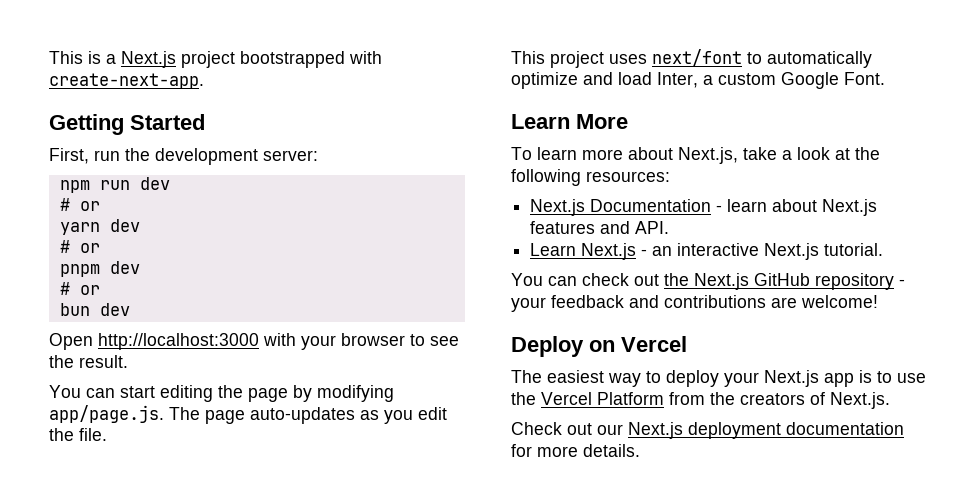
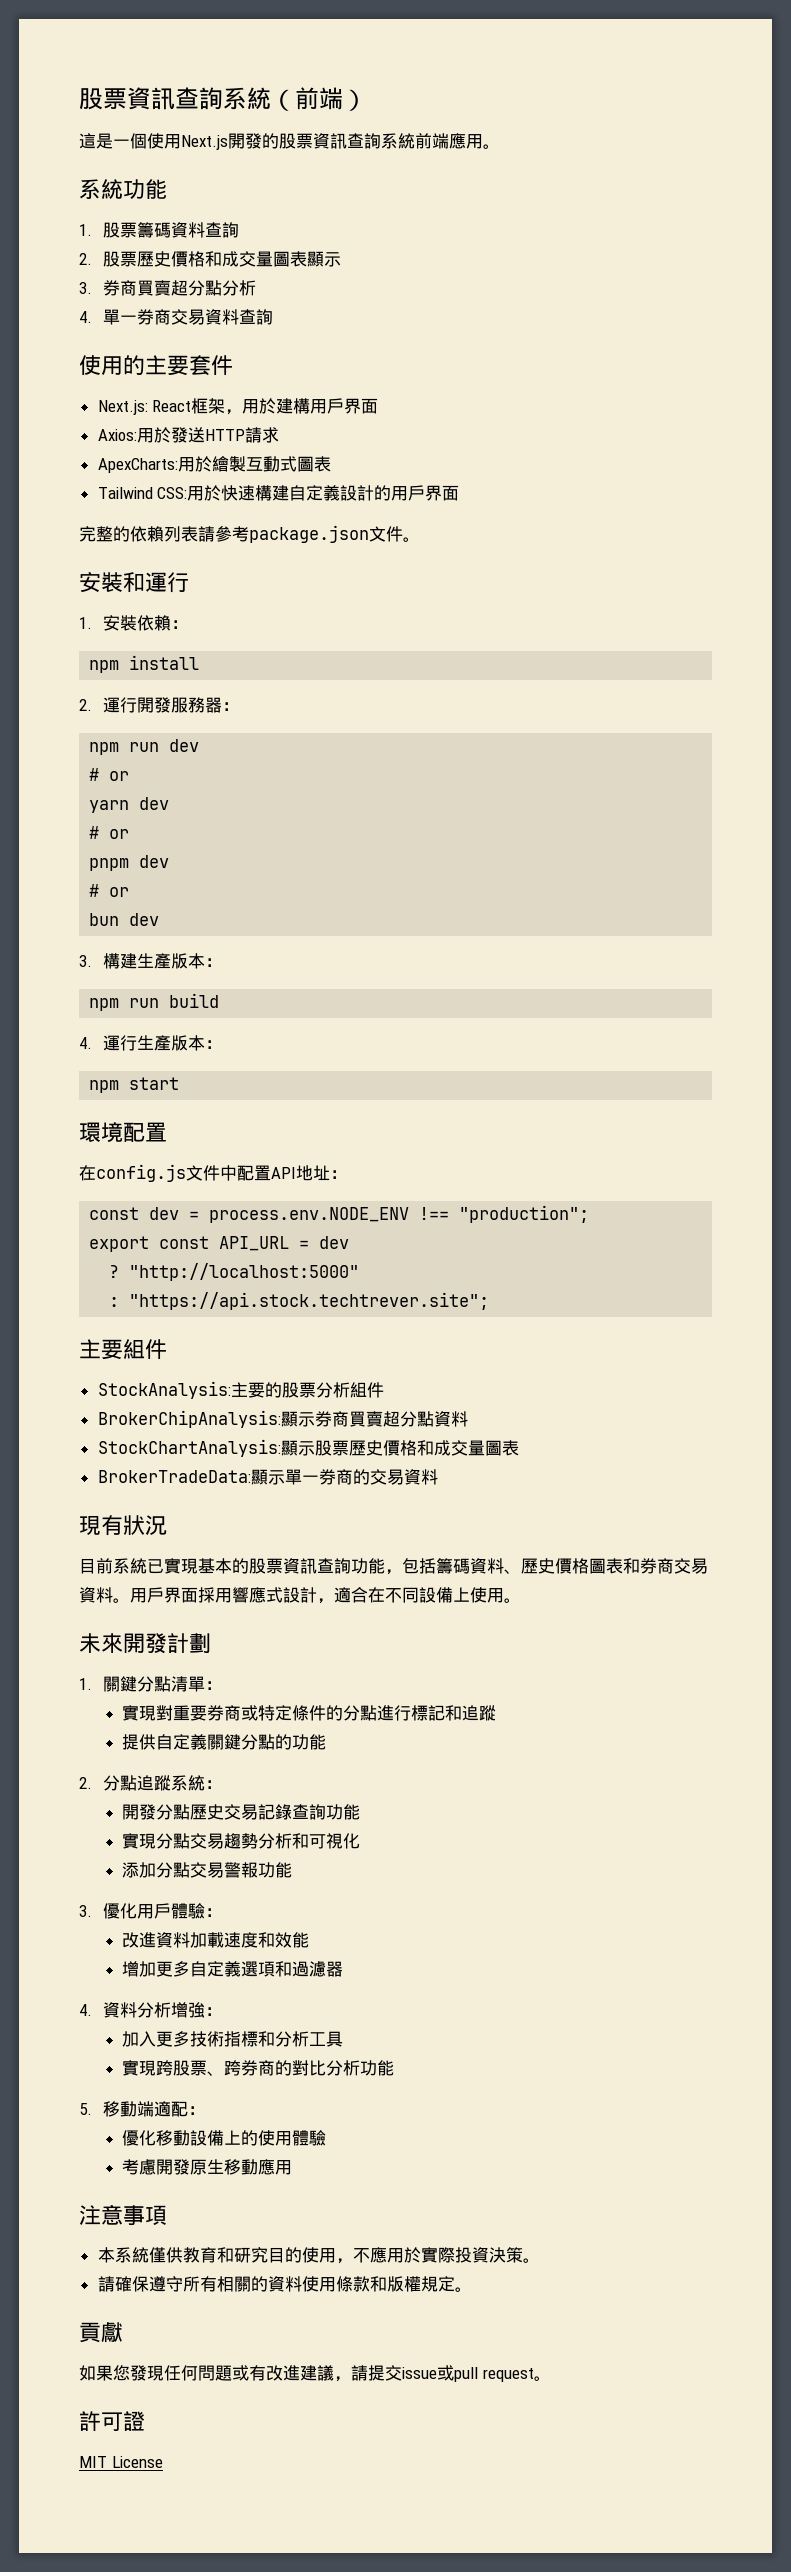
- This is a Next.js project bootstrapped with create-next-app.
- Getting Started
- First, run the development server:
+ 股票資訊查詢系統（前端）
+ 這是一個使用Next.js開發的股票資訊查詢系統前端應用。
+ 系統功能
+ 1.股票籌碼資料查詢
+ 2.股票歷史價格和成交量圖表顯示
+ 3.券商買賣超分點分析
+ 4.單一券商交易資料查詢
+ 使用的主要套件
+ Next.js: React框架，用於建構用戶界面
+ Axios:用於發送HTTP請求
+ ApexCharts:用於繪製互動式圖表
+ Tailwind CSS:用於快速構建自定義設計的用戶界面
+ 完整的依賴列表請參考package.json文件。
+ 安裝和運行
+ 1.安裝依賴：
+ npm install
+ 2.運行開發服務器：
- Open http://localhost:3000 with your browser to see the result.
- You can start editing the page by modifying app/page.js. The page auto-updates as you edit the file.
- This project uses next/font to automatically optimize and load Inter, a custom Google Font.
- Learn More
- To learn more about Next.js, take a look at the following resources:
- Next.js Documentation - learn about Next.js features and API.
- Learn Next.js - an interactive Next.js tutorial.
- You can check out the Next.js GitHub repository - your feedback and contributions are welcome!
- Deploy on Vercel
- The easiest way to deploy your Next.js app is to use the Vercel Platform from the creators of Next.js.
- Check out our Next.js deployment documentation for more details.
+ 3.構建生產版本：
+ npm run build
+ 4.運行生產版本：
+ npm start
+ 環境配置
+ 在config.js文件中配置API地址：
+ const dev = process.env.NODE_ENV !== "production";
+ export const API_URL = dev
+ ? "http://localhost:5000"
+ : "https://api.stock.techtrever.site";
+ 主要組件
+ StockAnalysis:主要的股票分析組件
+ BrokerChipAnalysis:顯示券商買賣超分點資料
+ StockChartAnalysis:顯示股票歷史價格和成交量圖表
+ BrokerTradeData:顯示單一券商的交易資料
+ 現有狀況
+ 目前系統已實現基本的股票資訊查詢功能，包括籌碼資料、歷史價格圖表和券商交易資料。用戶界面採用響應式設計，適合在不同設備上使用。
+ 未來開發計劃
+ 1.關鍵分點清單：
+ 實現對重要券商或特定條件的分點進行標記和追蹤
+ 提供自定義關鍵分點的功能
+ 2.分點追蹤系統：
+ 開發分點歷史交易記錄查詢功能
+ 實現分點交易趨勢分析和可視化
+ 添加分點交易警報功能
+ 3.優化用戶體驗：
+ 改進資料加載速度和效能
+ 增加更多自定義選項和過濾器
+ 4.資料分析增強：
+ 加入更多技術指標和分析工具
+ 實現跨股票、跨券商的對比分析功能
+ 5.移動端適配：
+ 優化移動設備上的使用體驗
+ 考慮開發原生移動應用
+ 注意事項
+ 本系統僅供教育和研究目的使用，不應用於實際投資決策。
+ 請確保遵守所有相關的資料使用條款和版權規定。
+ 貢獻
+ 如果您發現任何問題或有改進建議，請提交issue或pull request。
+ 許可證
+ MIT License

